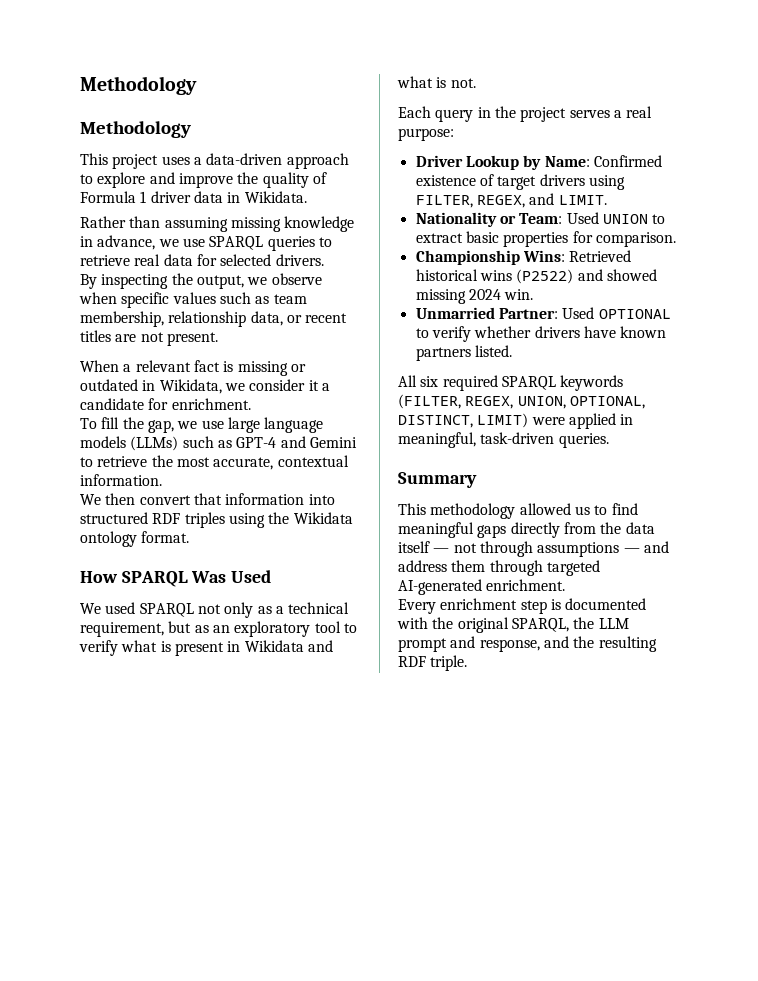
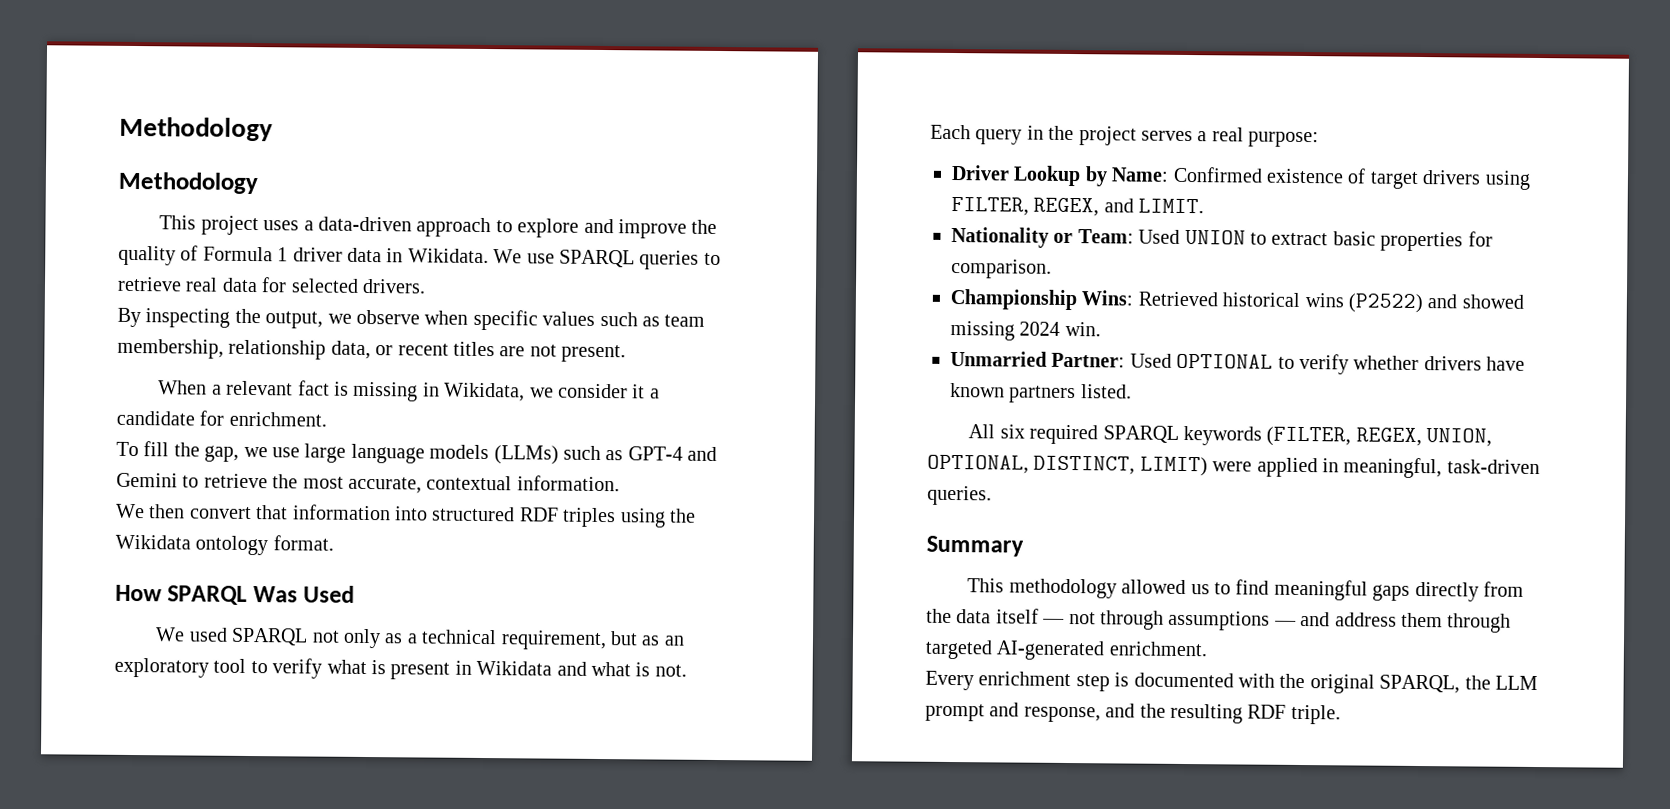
- This project uses a data-driven approach to explore and improve the quality of Formula 1 driver data in Wikidata.
- Rather than assuming missing knowledge in advance, we use SPARQL queries to retrieve real data for selected drivers.
+ This project uses a data-driven approach to explore and improve the quality of Formula 1 driver data in Wikidata. We use SPARQL queries to retrieve real data for selected drivers.
- When a relevant fact is missing or outdated in Wikidata, we consider it a candidate for enrichment.
+ When a relevant fact is missing in Wikidata, we consider it a candidate for enrichment.

